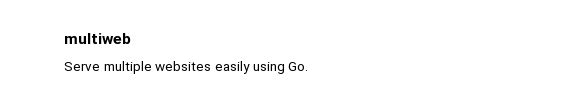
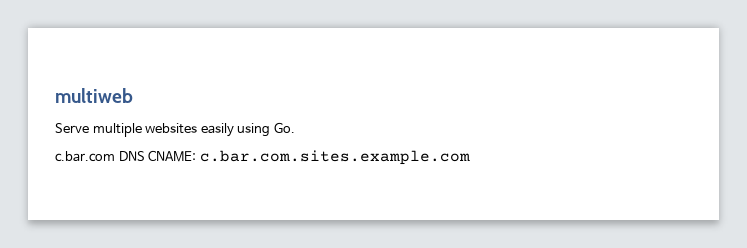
+ c.bar.com DNS CNAME: c.bar.com.sites.example.com

